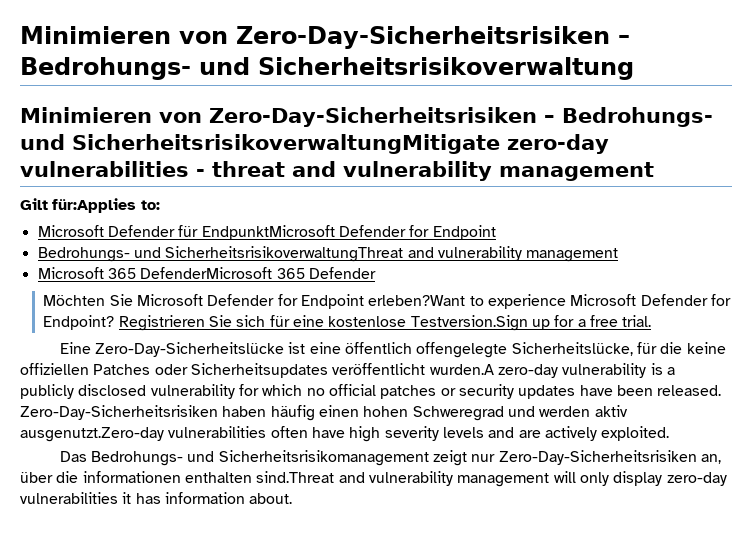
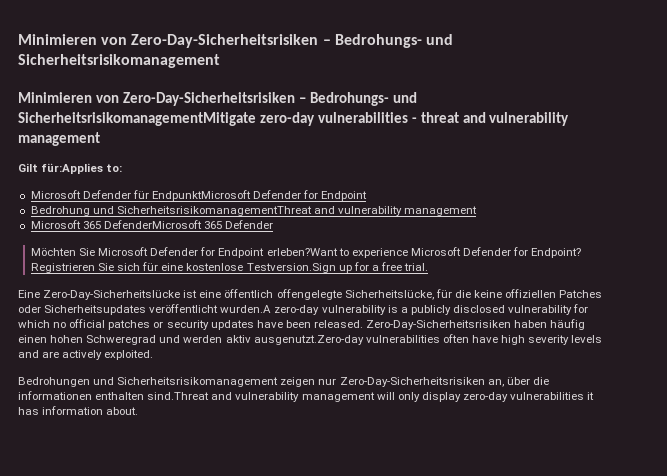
- Minimieren von Zero-Day-Sicherheitsrisiken – Bedrohungs- und Sicherheitsrisikoverwaltung
- Minimieren von Zero-Day-Sicherheitsrisiken – Bedrohungs- und SicherheitsrisikoverwaltungMitigate zero-day vulnerabilities - threat and vulnerability management
+ Minimieren von Zero-Day-Sicherheitsrisiken – Bedrohungs- und Sicherheitsrisikomanagement
+ Minimieren von Zero-Day-Sicherheitsrisiken – Bedrohungs- und SicherheitsrisikomanagementMitigate zero-day vulnerabilities - threat and vulnerability management
- Bedrohungs- und SicherheitsrisikoverwaltungThreat and vulnerability management
+ Bedrohung und SicherheitsrisikomanagementThreat and vulnerability management
- Das Bedrohungs- und Sicherheitsrisikomanagement zeigt nur Zero-Day-Sicherheitsrisiken an, über die informationen enthalten sind.Threat and vulnerability management will only display zero-day vulnerabilities it has information about.
+ Bedrohungen und Sicherheitsrisikomanagement zeigen nur Zero-Day-Sicherheitsrisiken an, über die informationen enthalten sind.Threat and vulnerability management will only display zero-day vulnerabilities it has information about.

